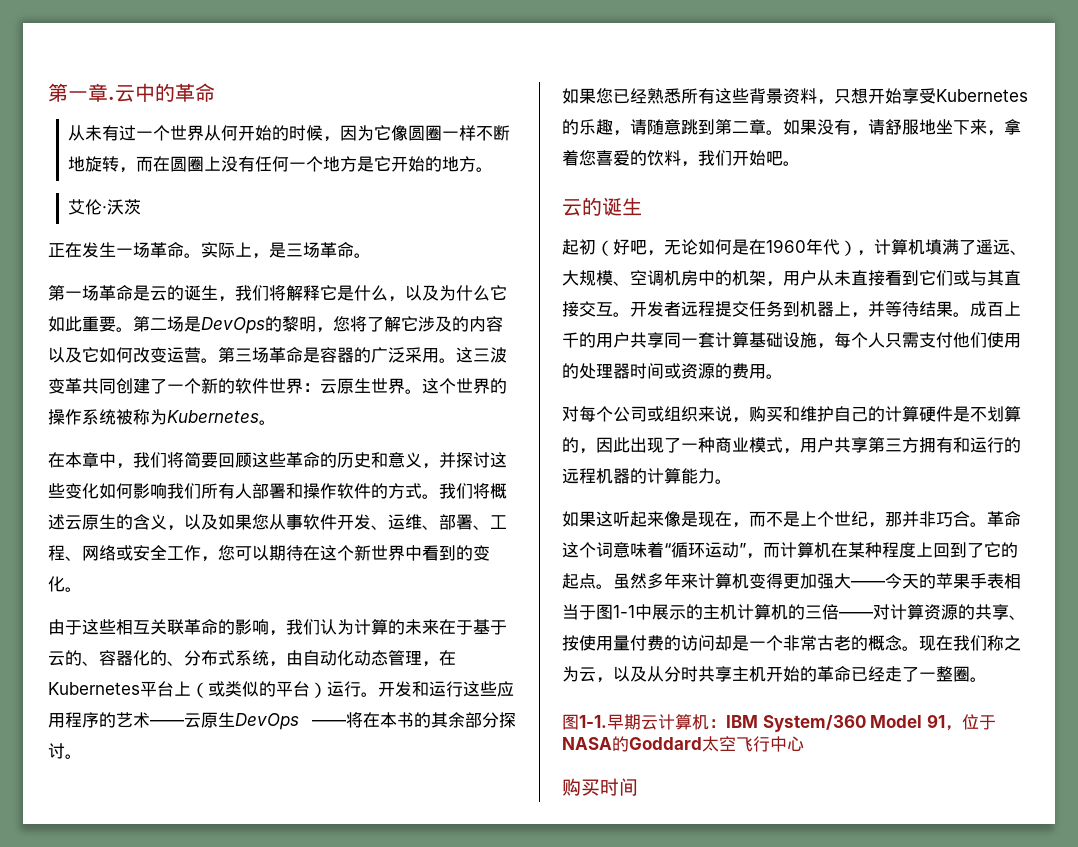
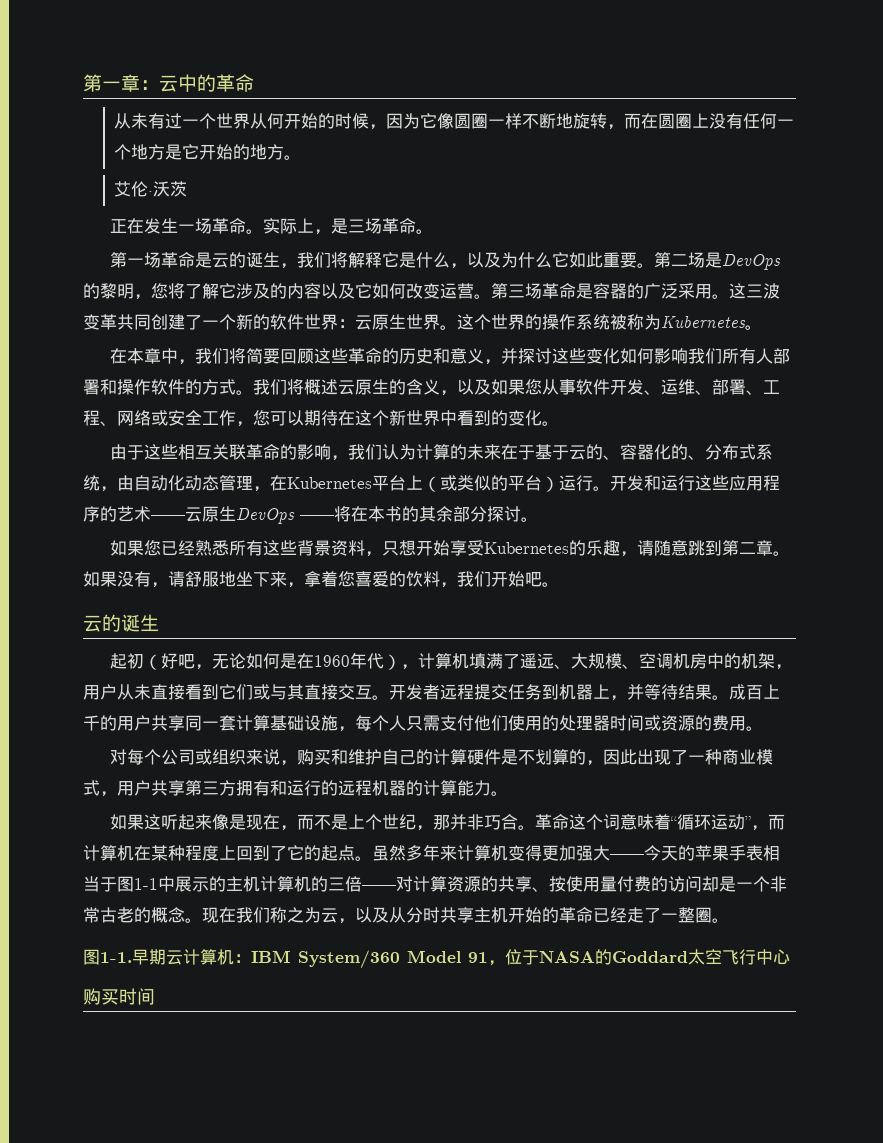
- 第一章.云中的革命
+ 第一章：云中的革命

